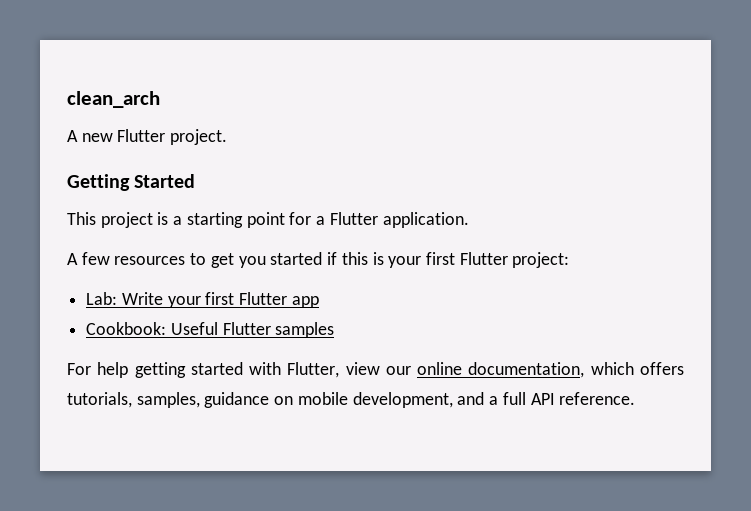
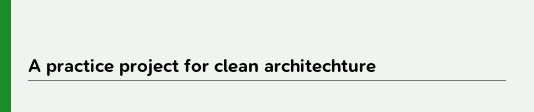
- clean_arch
- A new Flutter project.
- Getting Started
- This project is a starting point for a Flutter application.
- A few resources to get you started if this is your first Flutter project:
- Lab: Write your first Flutter app
- Cookbook: Useful Flutter samples
- For help getting started with Flutter, view our online documentation, which offers tutorials, samples, guidance on mobile development, and a full API reference.
+ A practice project for clean architechture

